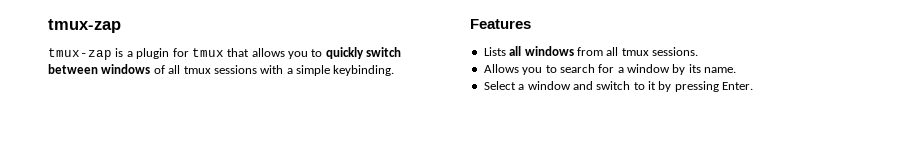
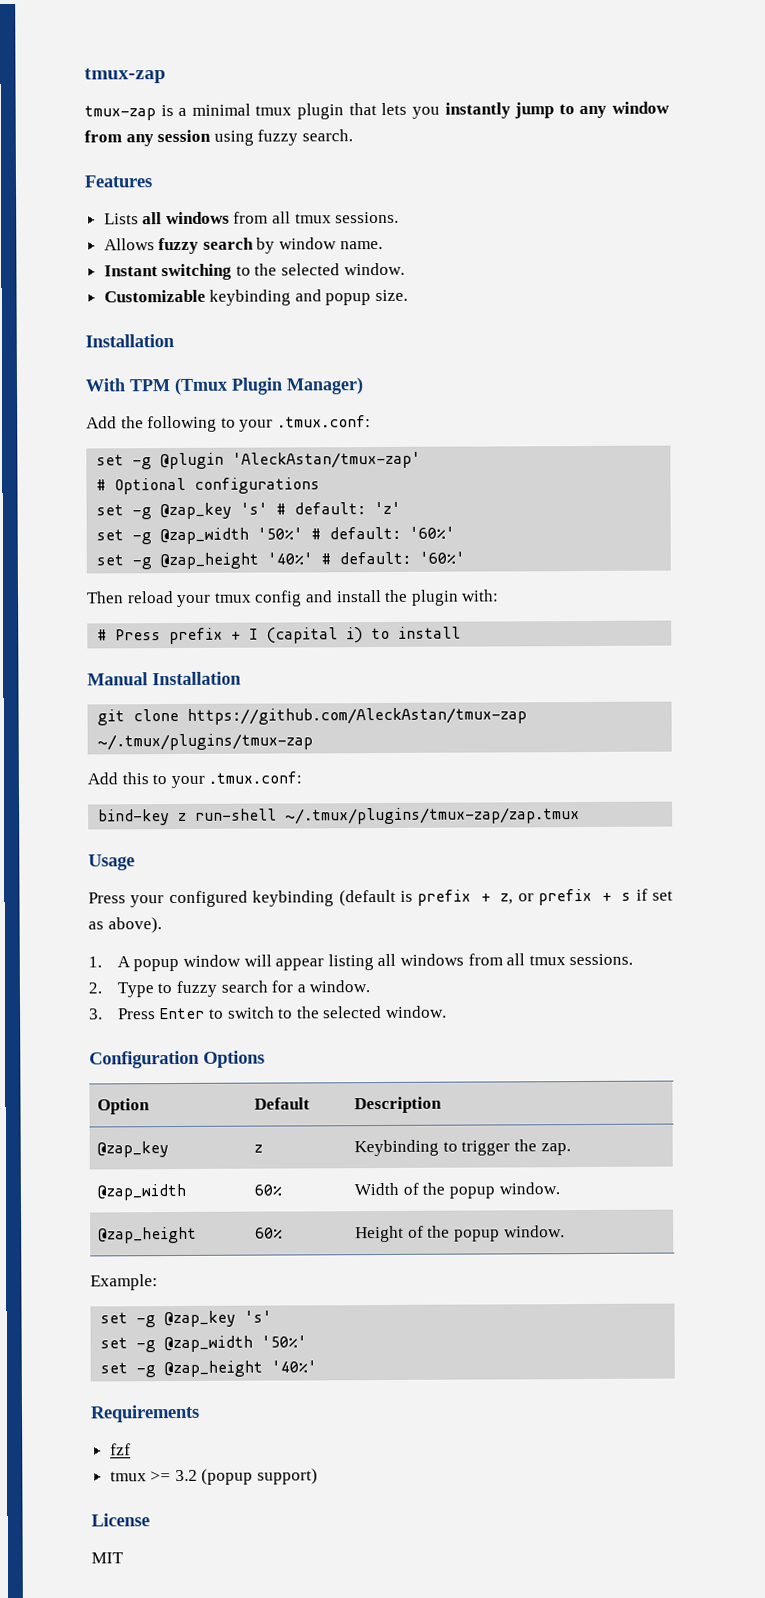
- tmux-zap is a plugin for tmux that allows you to quickly switch between windows of all tmux sessions with a simple keybinding.
+ tmux-zap is a minimal tmux plugin that lets you instantly jump to any window from any session using fuzzy search.
- Allows you to search for a window by its name.
- Select a window and switch to it by pressing Enter.
+ Allows fuzzy search by window name.
+ Instant switching to the selected window.
+ Customizable keybinding and popup size.
+ Installation
+ With TPM (Tmux Plugin Manager)
+ Add the following to your .tmux.conf:
+ set -g @plugin 'AleckAstan/tmux-zap'
+ # Optional configurations
+ set -g @zap_key 's' # default: 'z'
+ set -g @zap_width '50%' # default: '60%'
+ set -g @zap_height '40%' # default: '60%'
+ Then reload your tmux config and install the plugin with:
+ # Press prefix + I (capital i) to install
+ Manual Installation
+ git clone https://github.com/AleckAstan/tmux-zap ~/.tmux/plugins/tmux-zap
+ Add this to your .tmux.conf:
+ bind-key z run-shell ~/.tmux/plugins/tmux-zap/zap.tmux
+ Usage
+ Press your configured keybinding (default is prefix + z, or prefix + s if set as above).
+ 1. A popup window will appear listing all windows from all tmux sessions.
+ 2. Type to fuzzy search for a window.
+ 3. Press Enter to switch to the selected window.
+ Configuration Options
+ Option | Default | Description
+ @zap_key | z | Keybinding to trigger the zap.
+ @zap_width | 60% | Width of the popup window.
+ @zap_height | 60% | Height of the popup window.
+ Example:
+ set -g @zap_key 's'
+ set -g @zap_width '50%'
+ set -g @zap_height '40%'
+ Requirements
+ fzf
+ tmux >= 3.2 (popup support)
+ License
+ MIT

